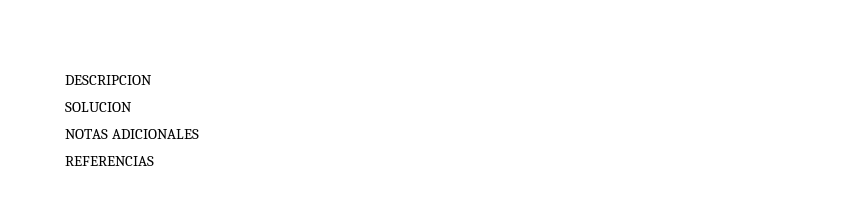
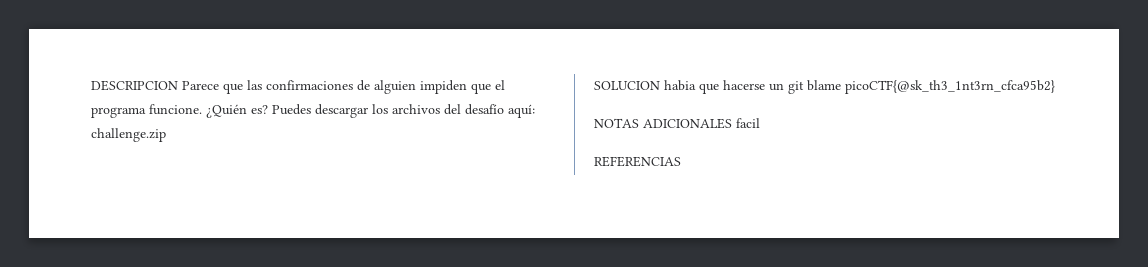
- DESCRIPCION
- SOLUCION
+ DESCRIPCION Parece que las confirmaciones de alguien impiden que el programa funcione. ¿Quién es? Puedes descargar los archivos del desafío aquí: challenge.zip
+ SOLUCION habia que hacerse un git blame picoCTF{@sk_th3_1nt3rn_cfca95b2}
- NOTAS ADICIONALES
+ NOTAS ADICIONALES facil

